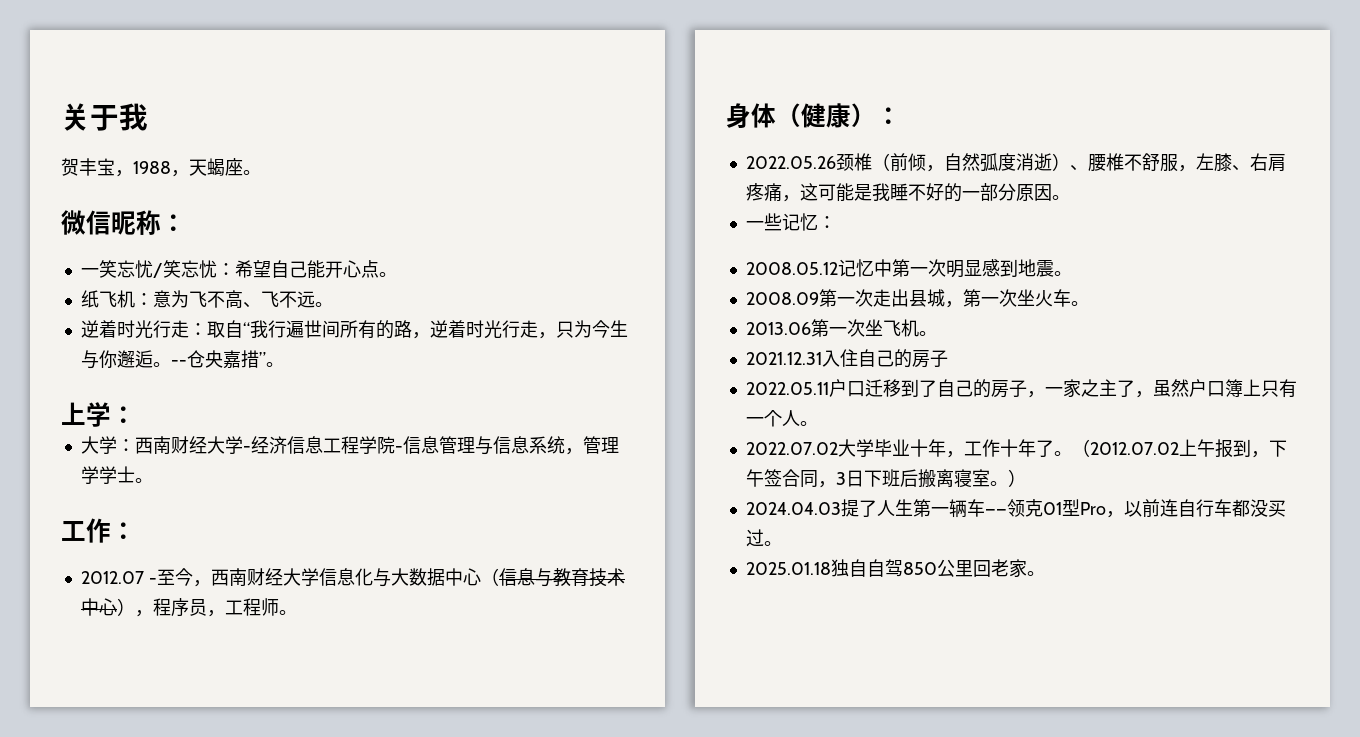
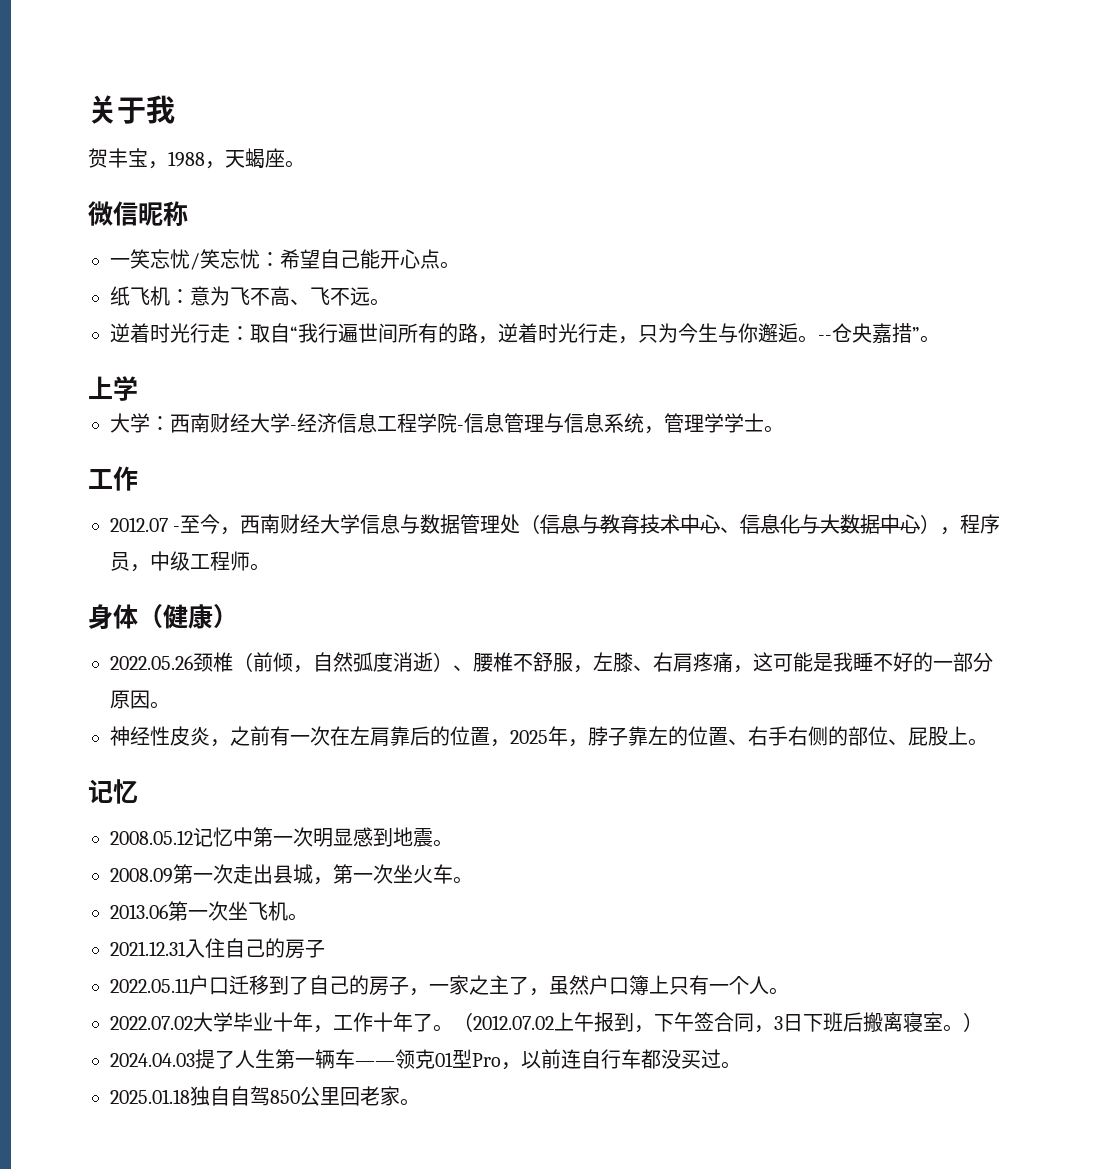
- 微信昵称：
+ 微信昵称
- 上学：
+ 上学
  大学：西南财经大学-经济信息工程学院-信息管理与信息系统，管理学学士。
- 工作：
+ 工作
- 2012.07 -至今，西南财经大学信息化与大数据中心（信息与教育技术中心），程序员，工程师。
+ 2012.07 -至今，西南财经大学信息与数据管理处（信息与教育技术中心、信息化与大数据中心），程序员，中级工程师。
- 身体（健康）：
+ 身体（健康）
- 一些记忆：
+ 神经性皮炎，之前有一次在左肩靠后的位置，2025年，脖子靠左的位置、右手右侧的部位、屁股上。
+ 记忆

